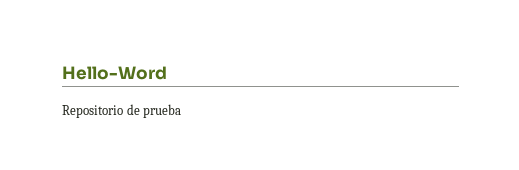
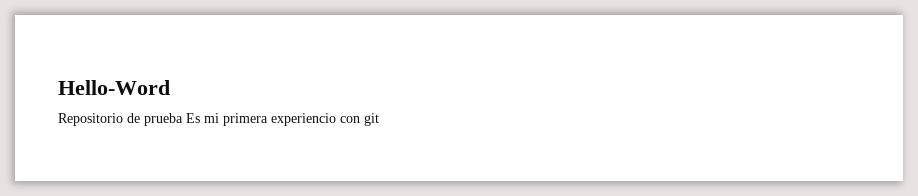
- Repositorio de prueba
+ Repositorio de prueba Es mi primera experiencio con git

